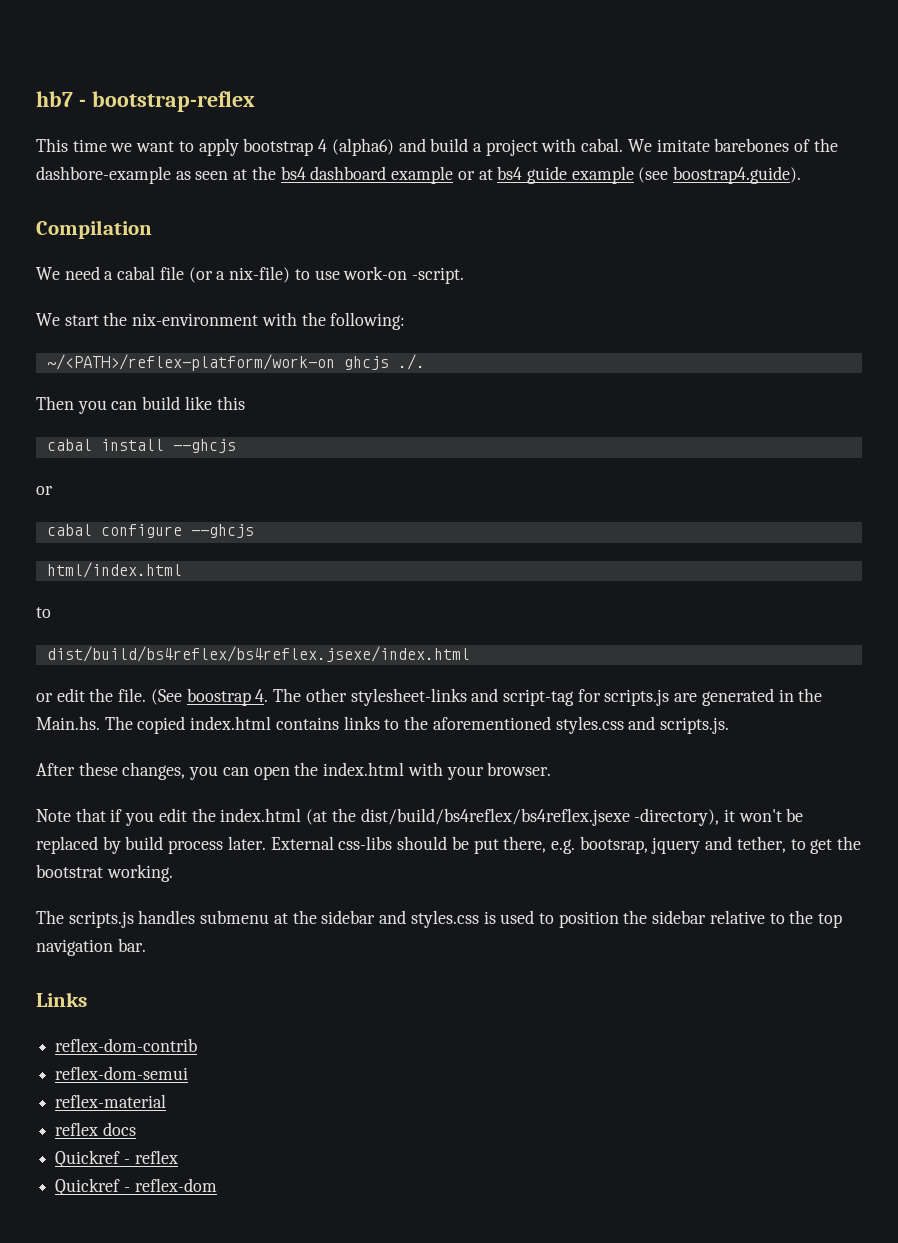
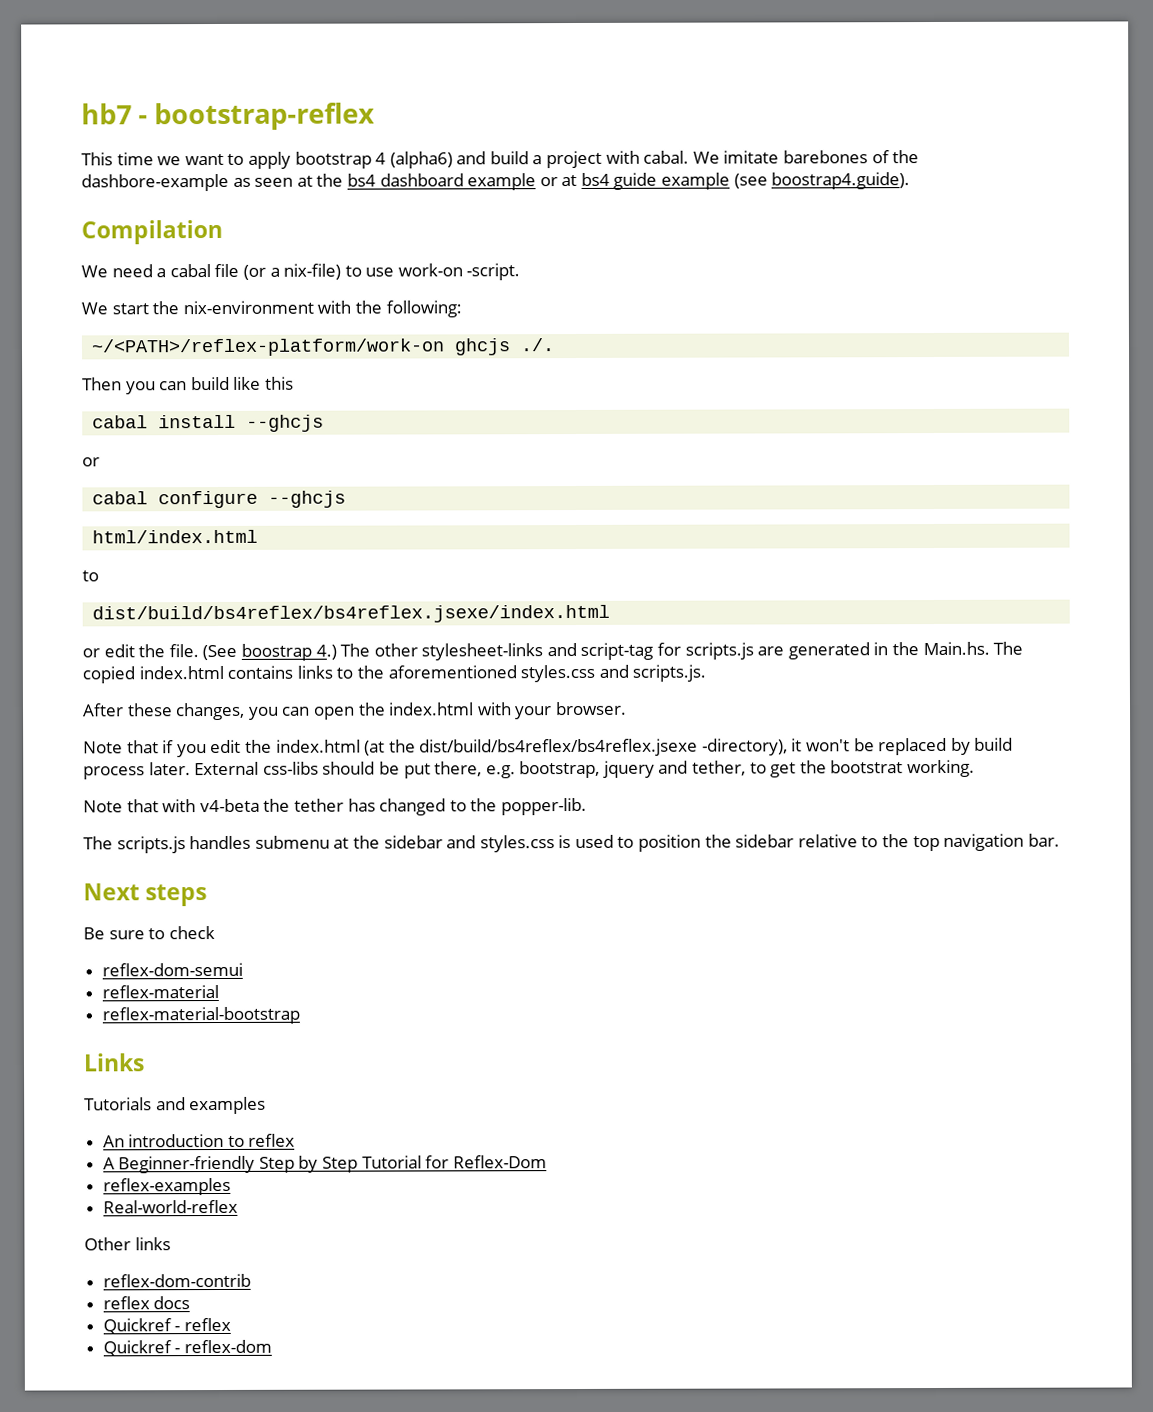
- (See boostrap 4. The other stylesheet-links and script-tag for scripts.js are generated in the Main.hs. The copied index.html contains links to the aforementioned styles.css and scripts.js.
+ (See boostrap 4.) The other stylesheet-links and script-tag for scripts.js are generated in the Main.hs. The copied index.html contains links to the aforementioned styles.css and scripts.js.
- External css-libs should be put there, e.g. bootsrap, jquery and tether, to get the bootstrat working.
+ External css-libs should be put there, e.g. bootstrap, jquery and tether, to get the bootstrat working.
+ Note that with v4-beta the tether has changed to the popper-lib.
- Links
- reflex-dom-contrib
+ Next steps
+ Be sure to check
  reflex-dom-semui
  reflex-material
+ reflex-material-bootstrap
+ Links
+ Tutorials and examples
+ An introduction to reflex
+ A Beginner-friendly Step by Step Tutorial for Reflex-Dom
+ reflex-examples
+ Real-world-reflex
+ Other links
+ reflex-dom-contrib

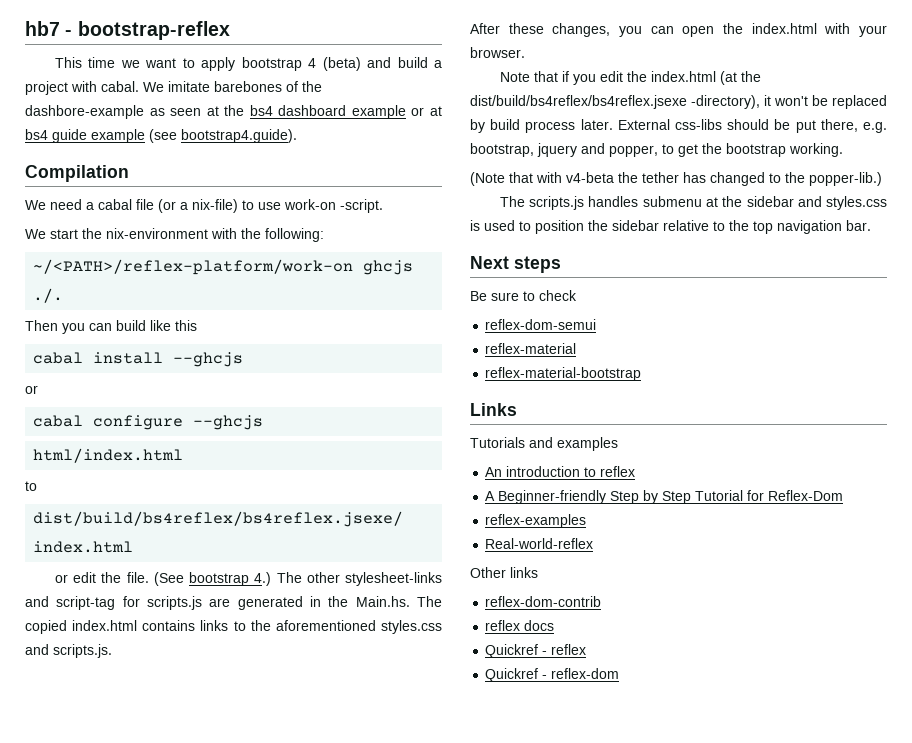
- This time we want to apply bootstrap 4 (alpha6) and build a project with cabal.
+ This time we want to apply bootstrap 4 (beta) and build a project with cabal.
- We imitate barebones of the dashbore-example as seen at the bs4 dashboard example or at bs4 guide example (see boostrap4.guide).
+ We imitate barebones of the dashbore-example as seen at the bs4 dashboard example or at bs4 guide example (see bootstrap4.guide).
- (See boostrap 4.) The other stylesheet-links and script-tag for scripts.js are generated in the Main.hs. The copied index.html contains links to the aforementioned styles.css and scripts.js.
+ (See bootstrap 4.) The other stylesheet-links and script-tag for scripts.js are generated in the Main.hs. The copied index.html contains links to the aforementioned styles.css and scripts.js.
- External css-libs should be put there, e.g. bootstrap, jquery and tether, to get the bootstrat working.
+ External css-libs should be put there, e.g. bootstrap, jquery and popper, to get the bootstrap working.
- Note that with v4-beta the tether has changed to the popper-lib.
+ (Note that with v4-beta the tether has changed to the popper-lib.)

